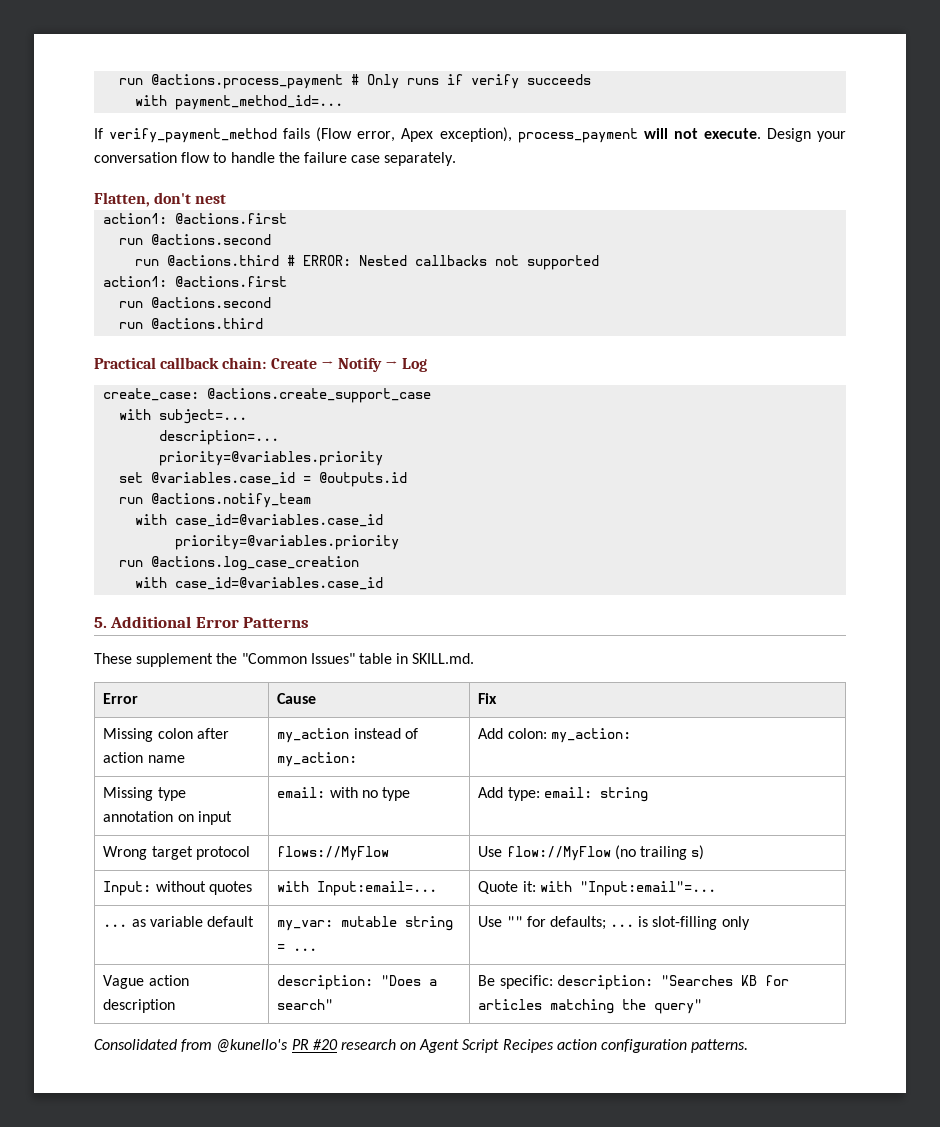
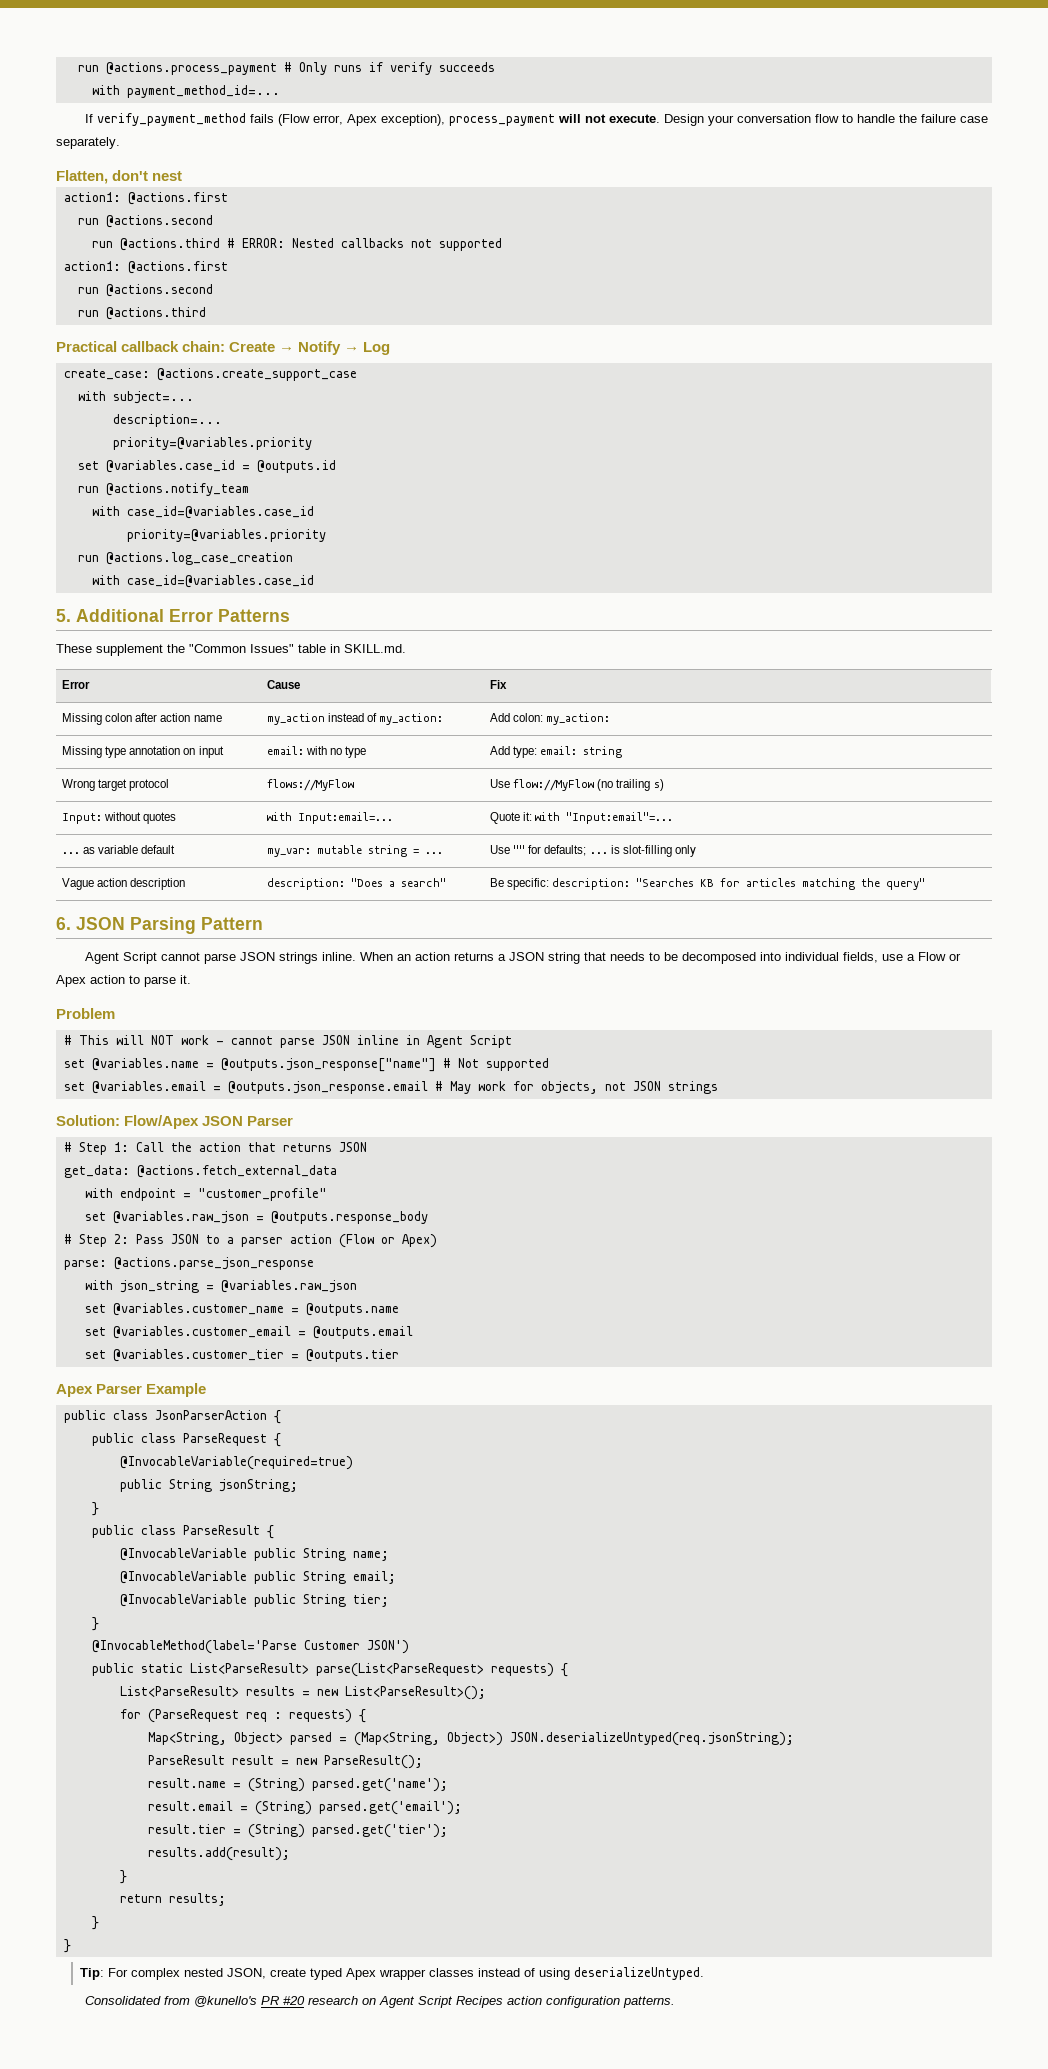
+ 6. JSON Parsing Pattern
+ Agent Script cannot parse JSON strings inline. When an action returns a JSON string that needs to be decomposed into individual fields, use a Flow or Apex action to parse it.
+ Problem
+ # This will NOT work - cannot parse JSON inline in Agent Script
+ set @variables.name = @outputs.json_response["name"] # Not supported
+ set @variables.email = @outputs.json_response.email # May work for objects, not JSON strings
+ Solution: Flow/Apex JSON Parser
+ # Step 1: Call the action that returns JSON
+ get_data: @actions.fetch_external_data
+ with endpoint = "customer_profile"
+ set @variables.raw_json = @outputs.response_body
+ # Step 2: Pass JSON to a parser action (Flow or Apex)
+ parse: @actions.parse_json_response
+ with json_string = @variables.raw_json
+ set @variables.customer_name = @outputs.name
+ set @variables.customer_email = @outputs.email
+ set @variables.customer_tier = @outputs.tier
+ Apex Parser Example
+ public class JsonParserAction {
+ public class ParseRequest {
+ @InvocableVariable(required=true)
+ public String jsonString;
+ }
+ public class ParseResult {
+ @InvocableVariable public String name;
+ @InvocableVariable public String email;
+ @InvocableVariable public String tier;
+ }
+ @InvocableMethod(label='Parse Customer JSON')
+ public static List<ParseResult> parse(List<ParseRequest> requests) {
+ List<ParseResult> results = new List<ParseResult>();
+ for (ParseRequest req : requests) {
+ Map<String, Object> parsed = (Map<String, Object>) JSON.deserializeUntyped(req.jsonString);
+ ParseResult result = new ParseResult();
+ result.name = (String) parsed.get('name');
+ result.email = (String) parsed.get('email');
+ result.tier = (String) parsed.get('tier');
+ results.add(result);
+ }
+ return results;
+ }
+ }
+ Tip: For complex nested JSON, create typed Apex wrapper classes instead of using deserializeUntyped.

